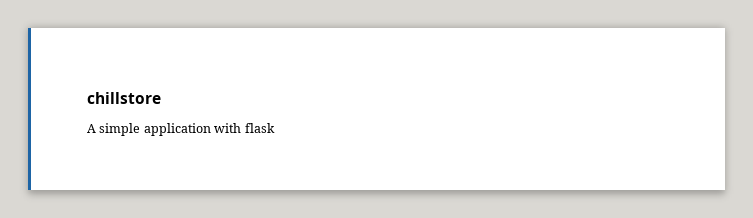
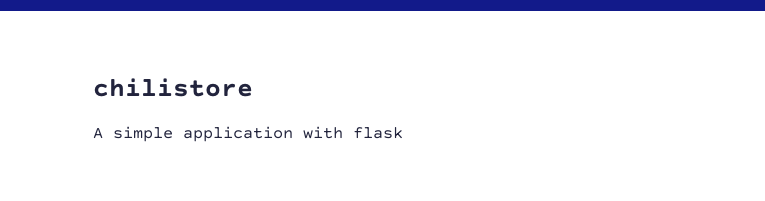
- chillstore
+ chilistore

